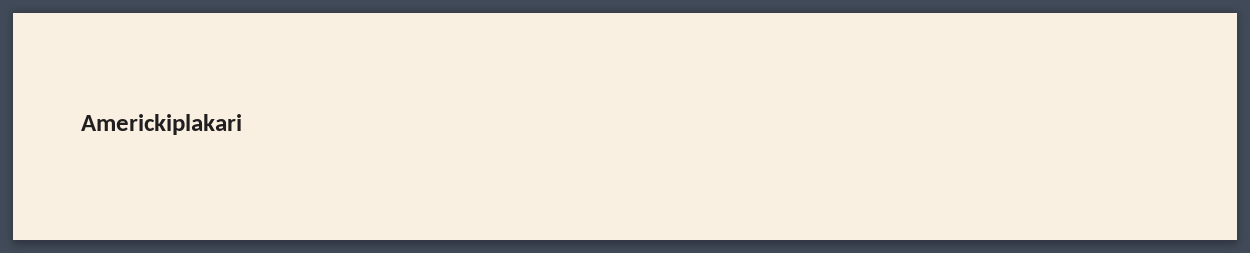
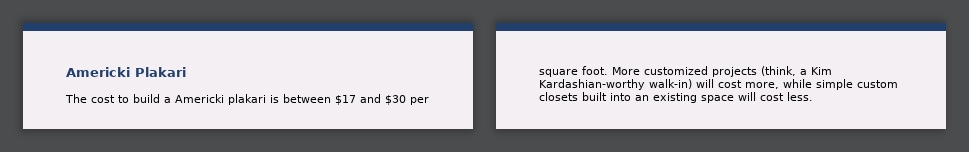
- Americkiplakari
+ Americki Plakari
+ The cost to build a Americki plakari is between $17 and $30 per square foot. More customized projects (think, a Kim Kardashian-worthy walk-in) will cost more, while simple custom closets built into an existing space will cost less.

